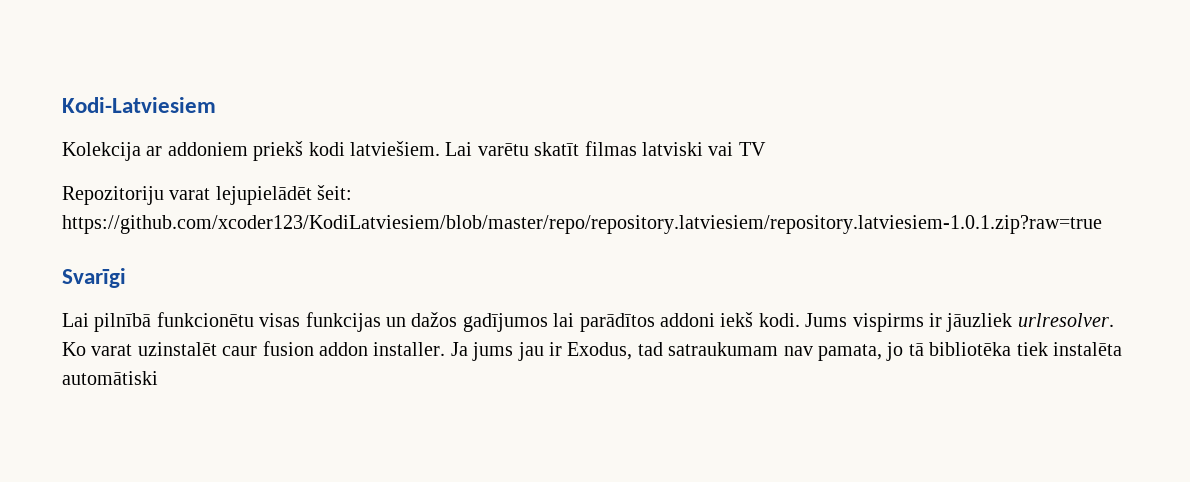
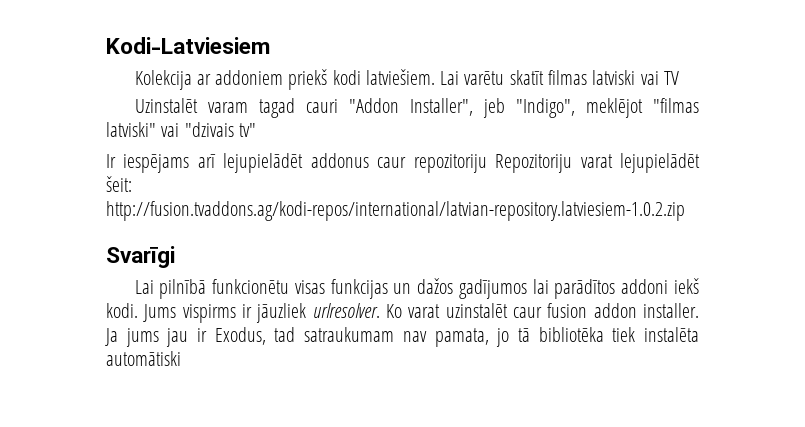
- Repozitoriju varat lejupielādēt šeit: https://github.com/xcoder123/KodiLatviesiem/blob/master/repo/repository.latviesiem/repository.latviesiem-1.0.1.zip?raw=true
+ Uzinstalēt varam tagad cauri "Addon Installer", jeb "Indigo", meklējot "filmas latviski" vai "dzivais tv"
+ Ir iespējams arī lejupielādēt addonus caur repozitoriju Repozitoriju varat lejupielādēt šeit: http://fusion.tvaddons.ag/kodi-repos/international/latvian-repository.latviesiem-1.0.2.zip

